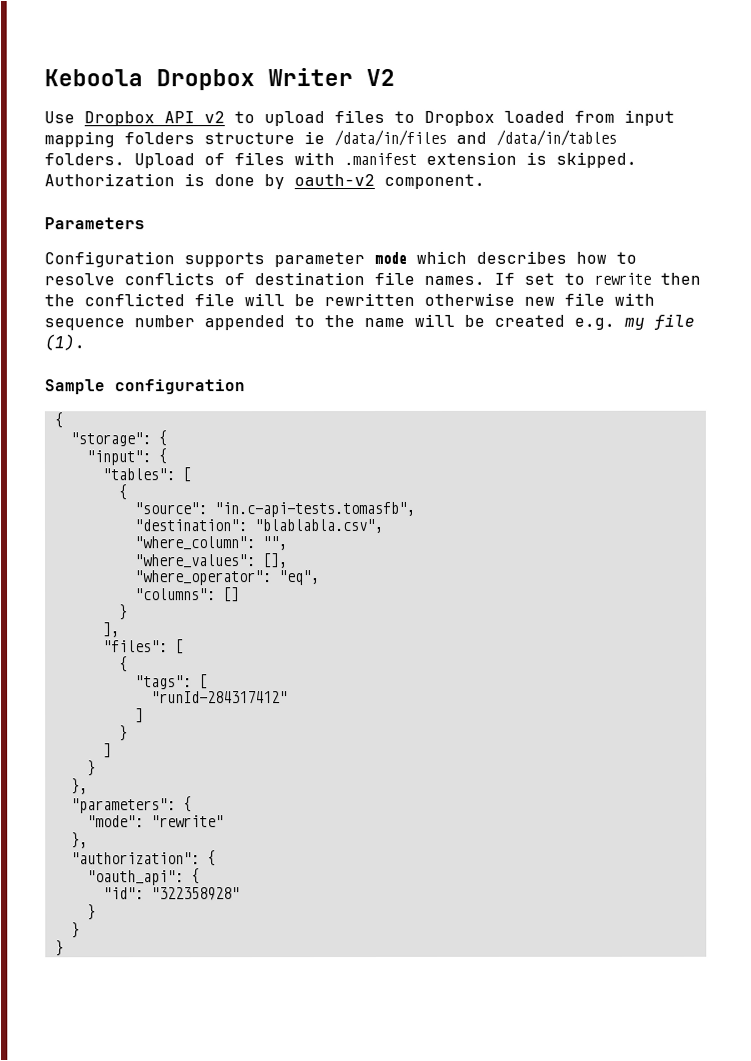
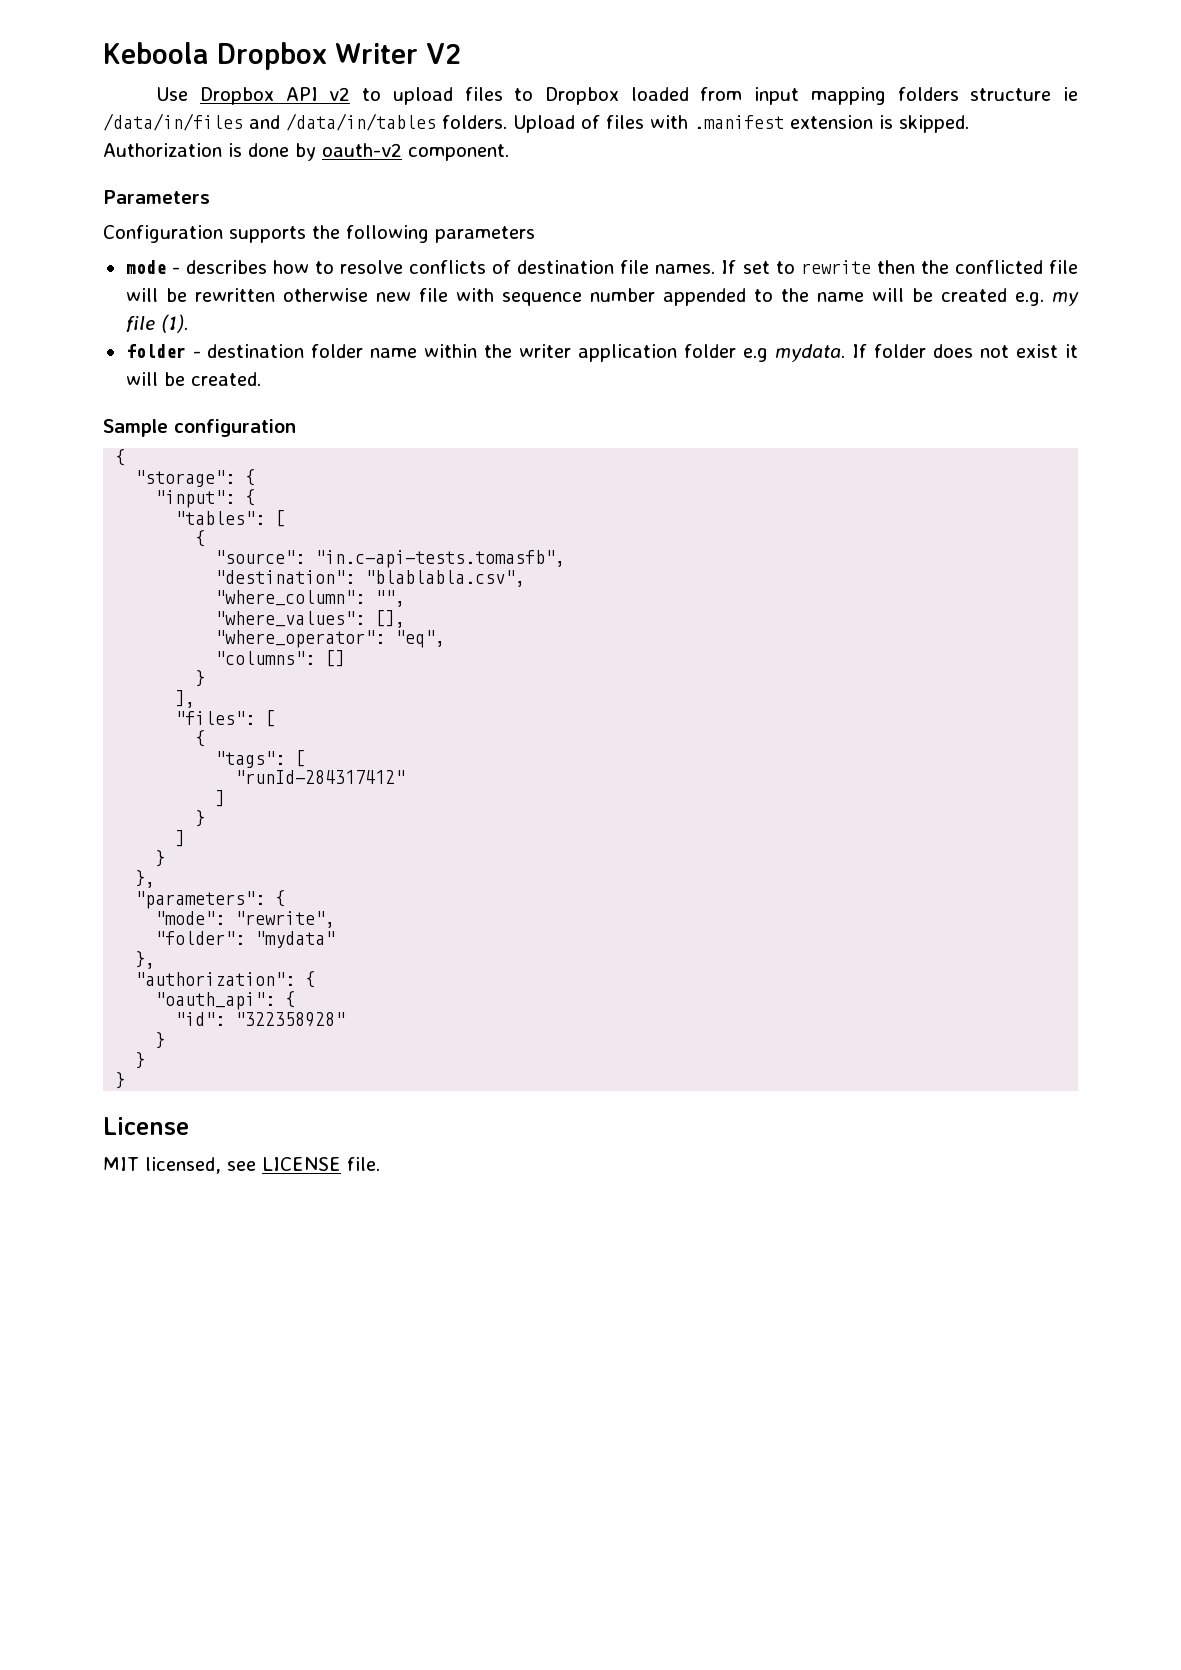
- Configuration supports parameter mode which describes how to resolve conflicts of destination file names.
+ Configuration supports the following parameters
+ mode - describes how to resolve conflicts of destination file names.
+ folder - destination folder name within the writer application folder e.g mydata. If folder does not exist it will be created.
- "mode": "rewrite"
+ "mode": "rewrite",
+ "folder": "mydata"
+ License
+ MIT licensed, see LICENSE file.

